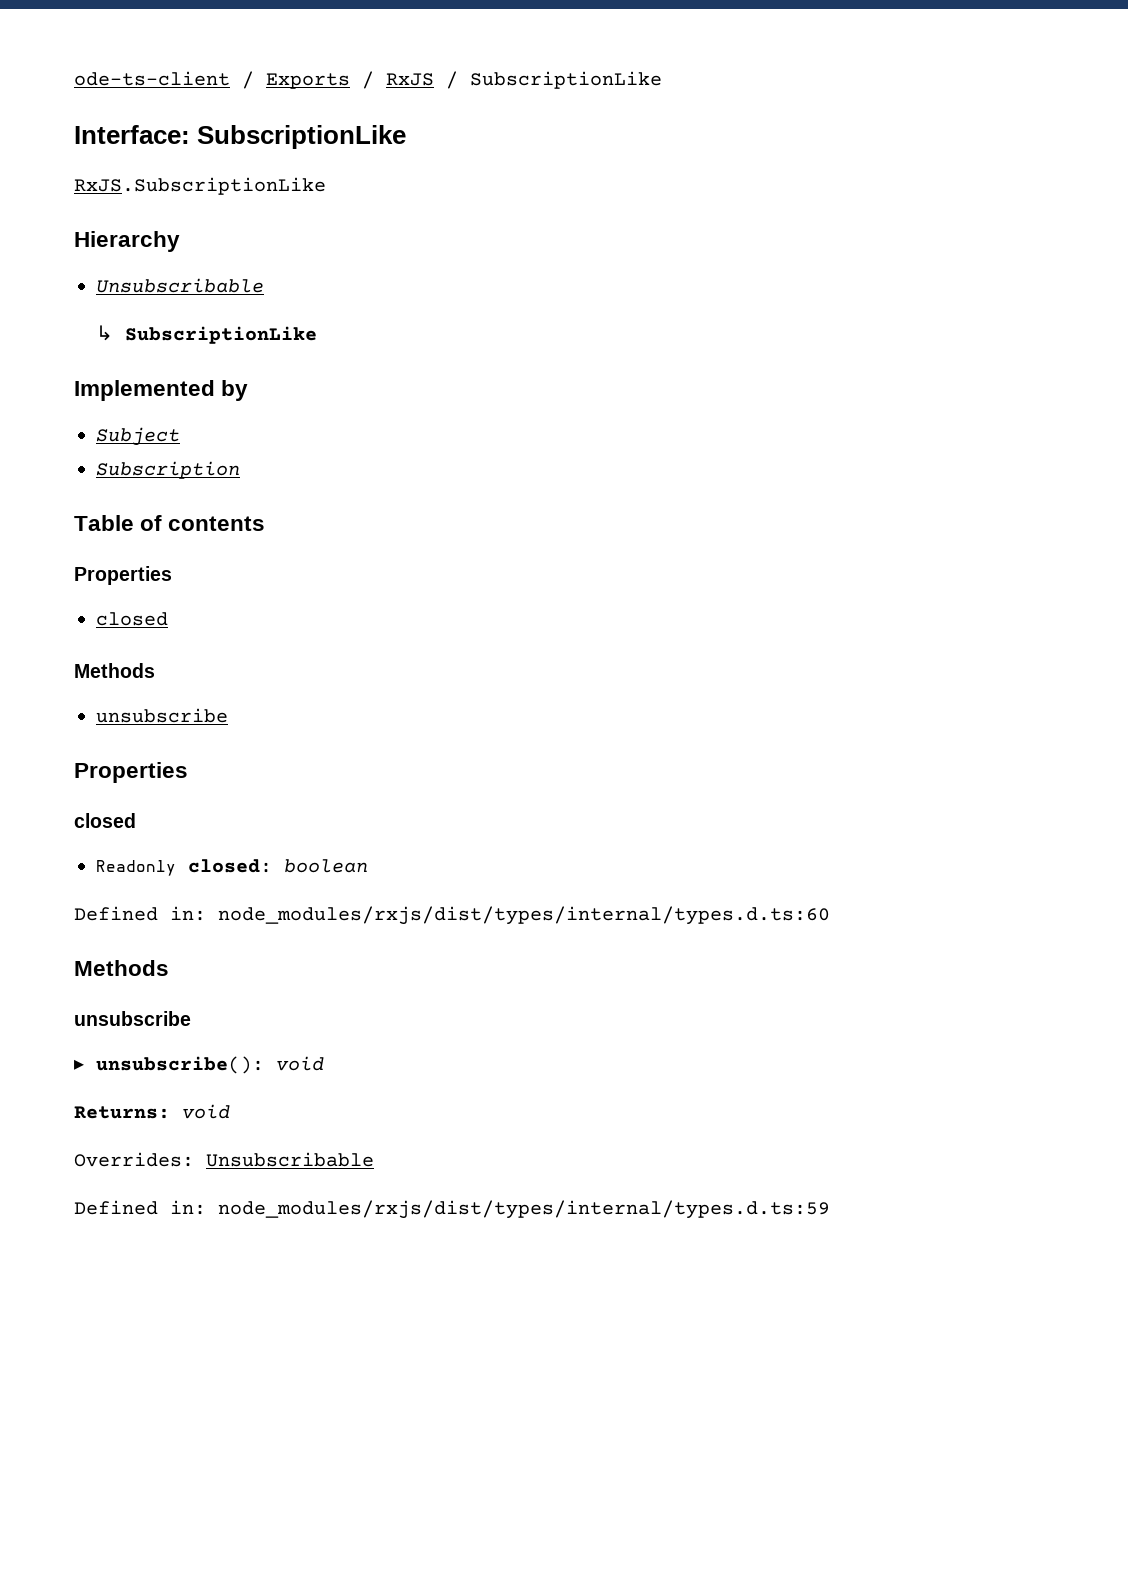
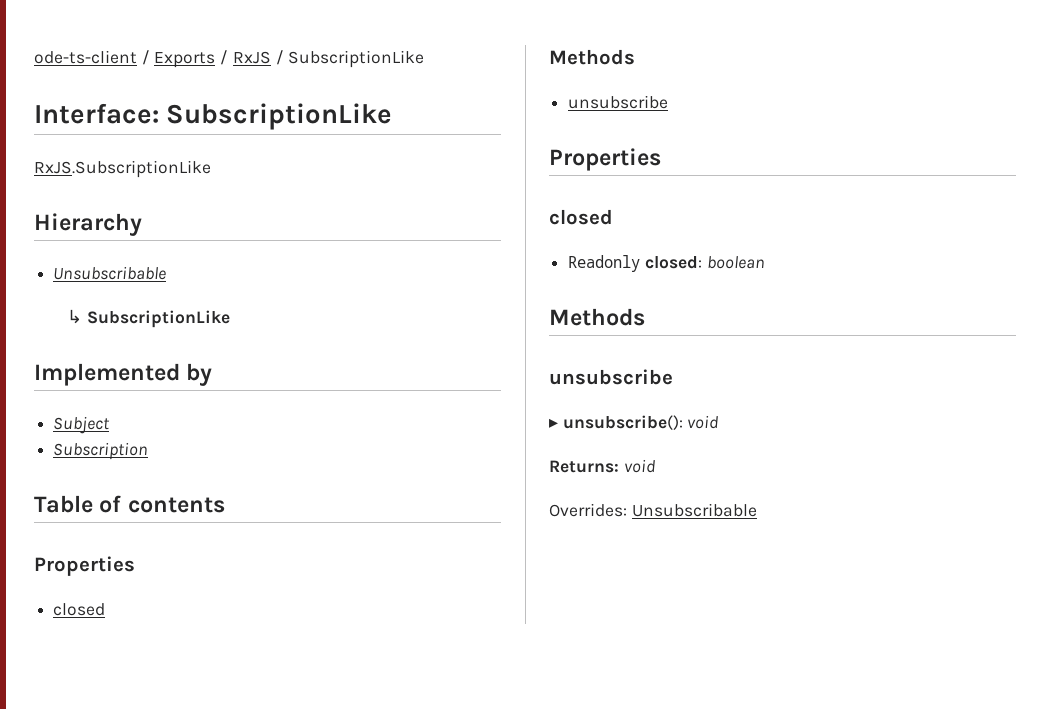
- Defined in: node_modules/rxjs/dist/types/internal/types.d.ts:60
- Defined in: node_modules/rxjs/dist/types/internal/types.d.ts:59

